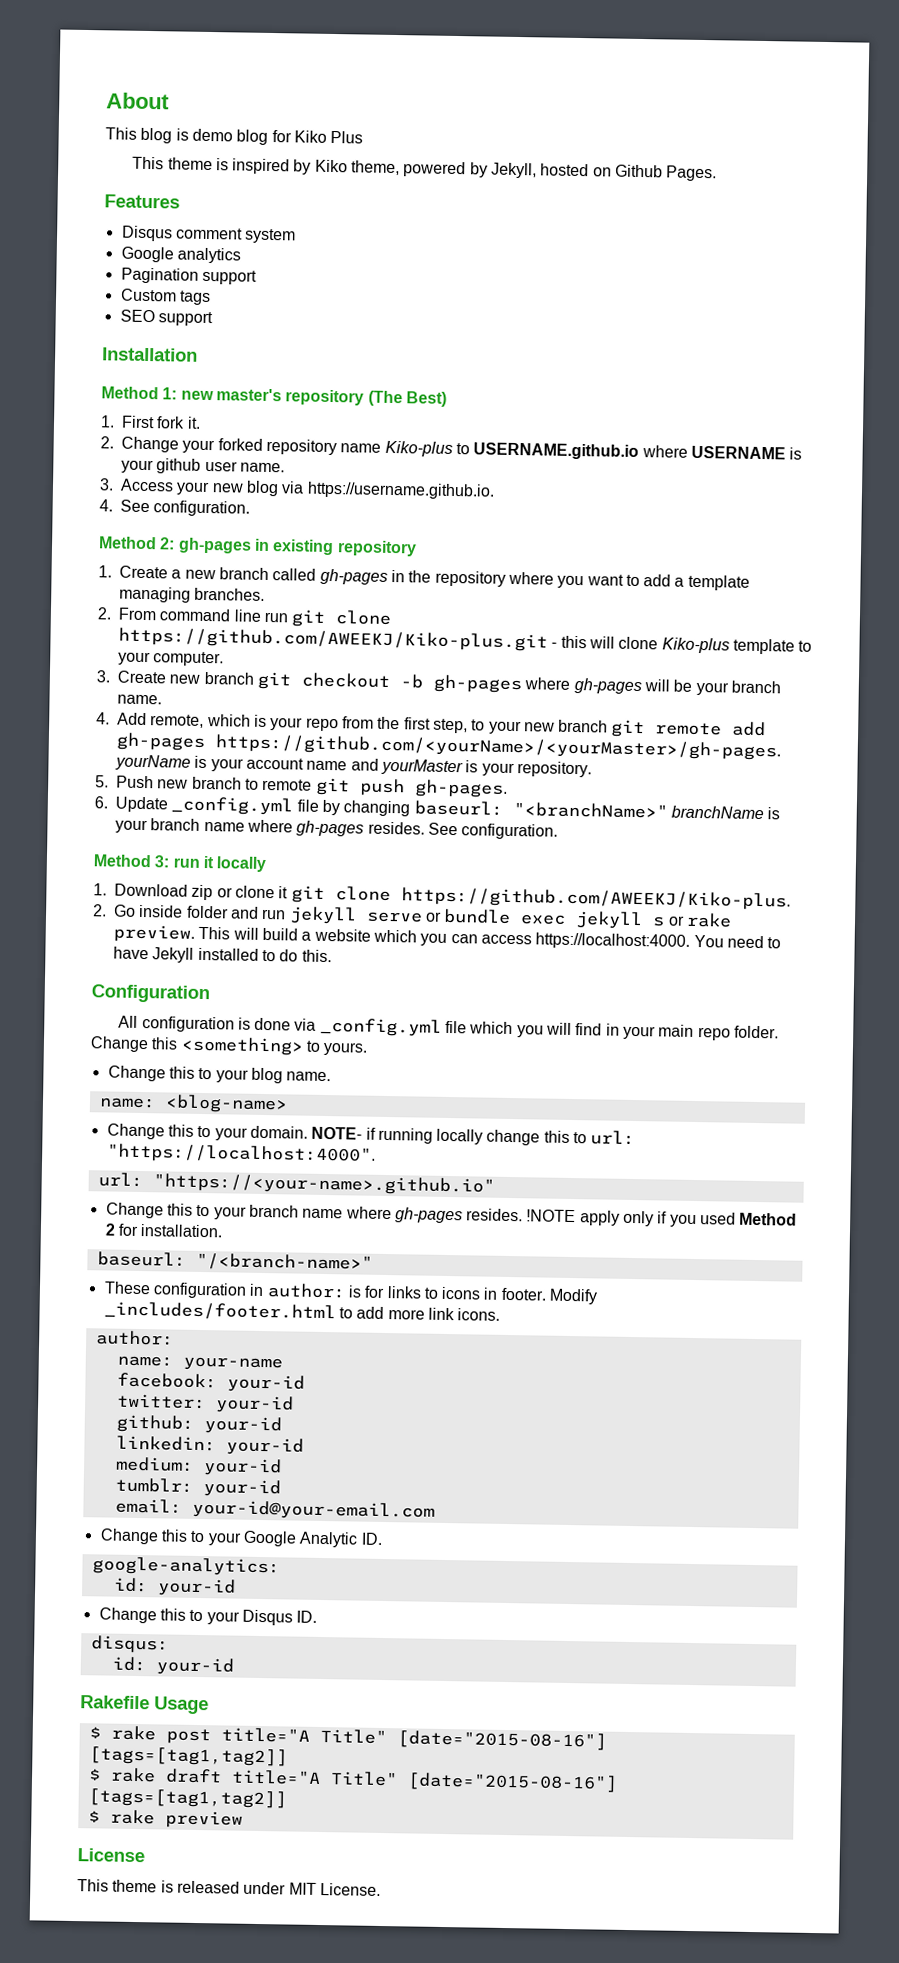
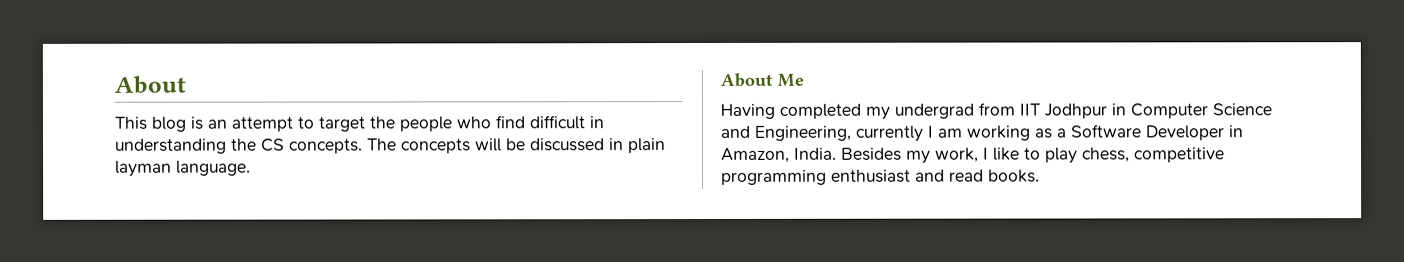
- This blog is demo blog for Kiko Plus
- This theme is inspired by Kiko theme, powered by Jekyll, hosted on Github Pages.
- Features
- Disqus comment system
- Google analytics
- Pagination support
- Custom tags
- SEO support
- Installation
- Method 1: new master's repository (The Best)
- 1. First fork it.
- 2. Change your forked repository name Kiko-plus to USERNAME.github.io where USERNAME is your github user name.
- 3. Access your new blog via https://username.github.io.
- 4. See configuration.
- Method 2: gh-pages in existing repository
- 1. Create a new branch called gh-pages in the repository where you want to add a template managing branches.
- 2. From command line run git clone https://github.com/AWEEKJ/Kiko-plus.git - this will clone Kiko-plus template to your computer.
- 3. Create new branch git checkout -b gh-pages where gh-pages will be your branch name.
- 4. Add remote, which is your repo from the first step, to your new branch git remote add gh-pages https://github.com/<yourName>/<yourMaster>/gh-pages. yourName is your account name and yourMaster is your repository.
- 5. Push new branch to remote git push gh-pages.
- 6. Update _config.yml file by changing baseurl: "<branchName>" branchName is your branch name where gh-pages resides. See configuration.
- Method 3: run it locally
- 1. Download zip or clone it git clone https://github.com/AWEEKJ/Kiko-plus.
- 2. Go inside folder and run jekyll serve or bundle exec jekyll s or rake preview. This will build a website which you can access https://localhost:4000. You need to have Jekyll installed to do this.
- Configuration
- All configuration is done via _config.yml file which you will find in your main repo folder. Change this <something> to yours.
- Change this to your blog name.
- name: <blog-name>
- Change this to your domain. NOTE- if running locally change this to url: "https://localhost:4000".
- url: "https://<your-name>.github.io"
- Change this to your branch name where gh-pages resides. !NOTE apply only if you used Method 2 for installation.
- baseurl: "/<branch-name>"
- These configuration in author: is for links to icons in footer. Modify _includes/footer.html to add more link icons.
- author:
- name: your-name
- facebook: your-id
- twitter: your-id
- github: your-id
- linkedin: your-id
- medium: your-id
- tumblr: your-id
- email: your-id@your-email.com
- Change this to your Google Analytic ID.
- google-analytics:
- id: your-id
- Change this to your Disqus ID.
- disqus:
- id: your-id
- Rakefile Usage
- $ rake post title="A Title" [date="2015-08-16"] [tags=[tag1,tag2]]
- $ rake draft title="A Title" [date="2015-08-16"] [tags=[tag1,tag2]]
- $ rake preview
- License
- This theme is released under MIT License.
+ This blog is an attempt to target the people who find difficult in understanding the CS concepts. The concepts will be discussed in plain layman language.
+ About Me
+ Having completed my undergrad from IIT Jodhpur in Computer Science and Engineering, currently I am working as a Software Developer in Amazon, India. Besides my work, I like to play chess, competitive programming enthusiast and read books.

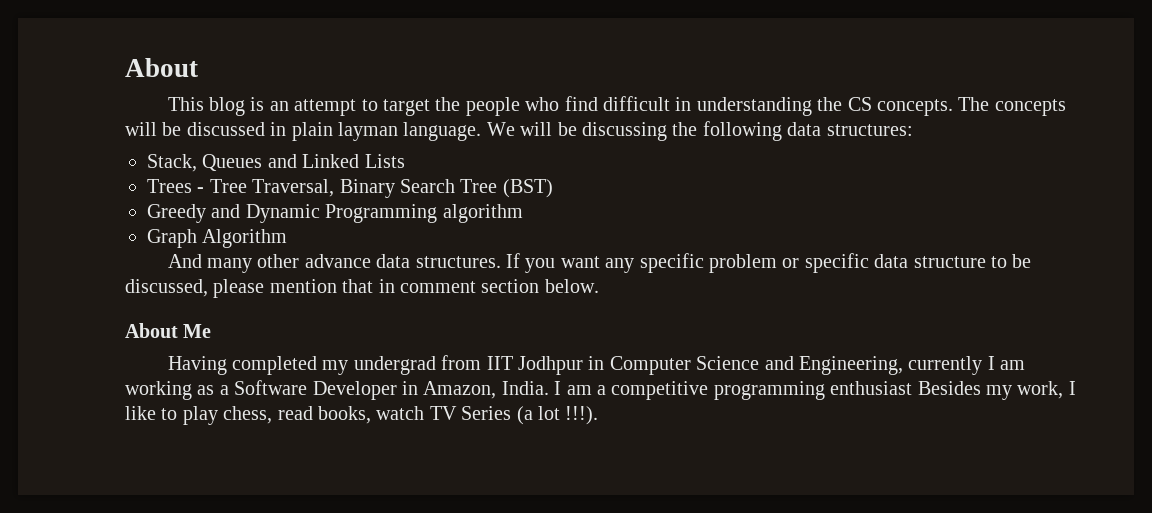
+ We will be discussing the following data structures:
+ Stack, Queues and Linked Lists
+ Trees - Tree Traversal, Binary Search Tree (BST)
+ Greedy and Dynamic Programming algorithm
+ Graph Algorithm
+ And many other advance data structures. If you want any specific problem or specific data structure to be discussed, please mention that in comment section below.
- Besides my work, I like to play chess, competitive programming enthusiast and read books.
+ I am a competitive programming enthusiast Besides my work, I like to play chess, read books, watch TV Series (a lot !!!).

